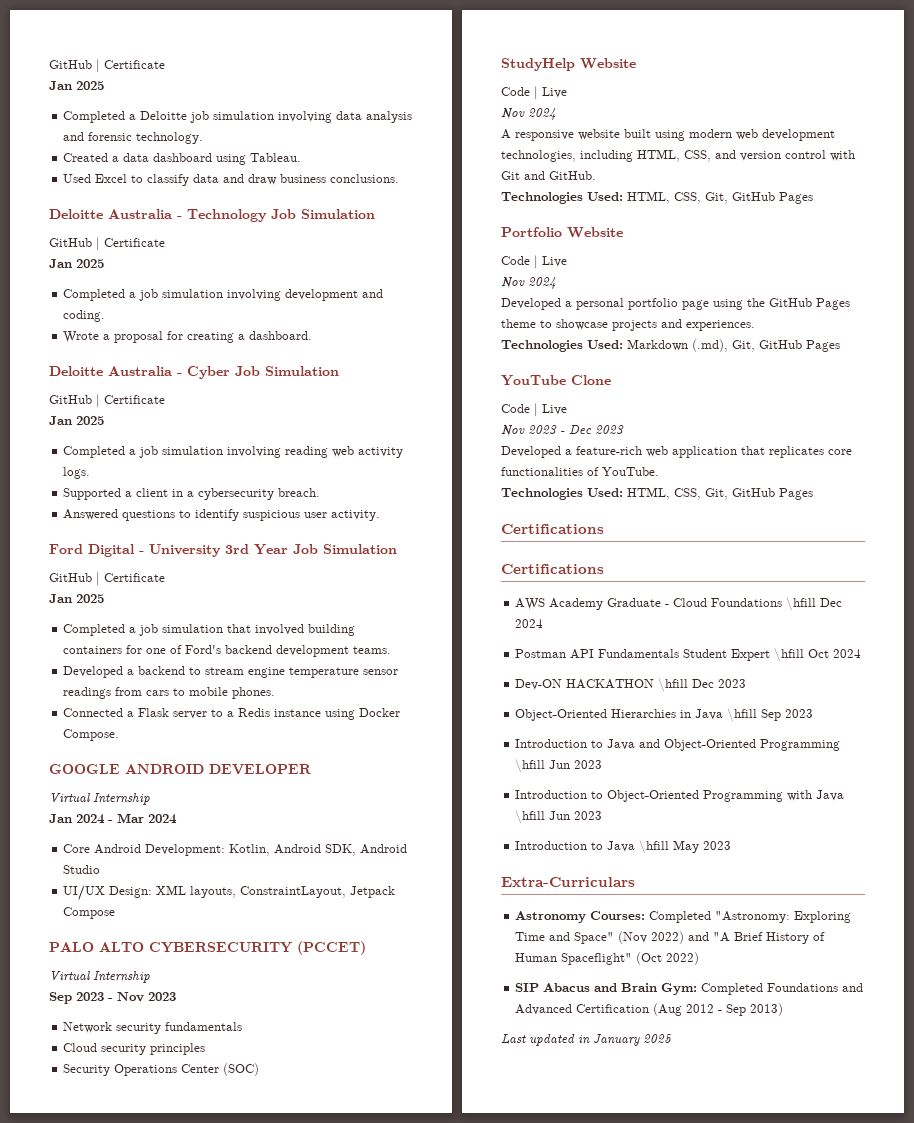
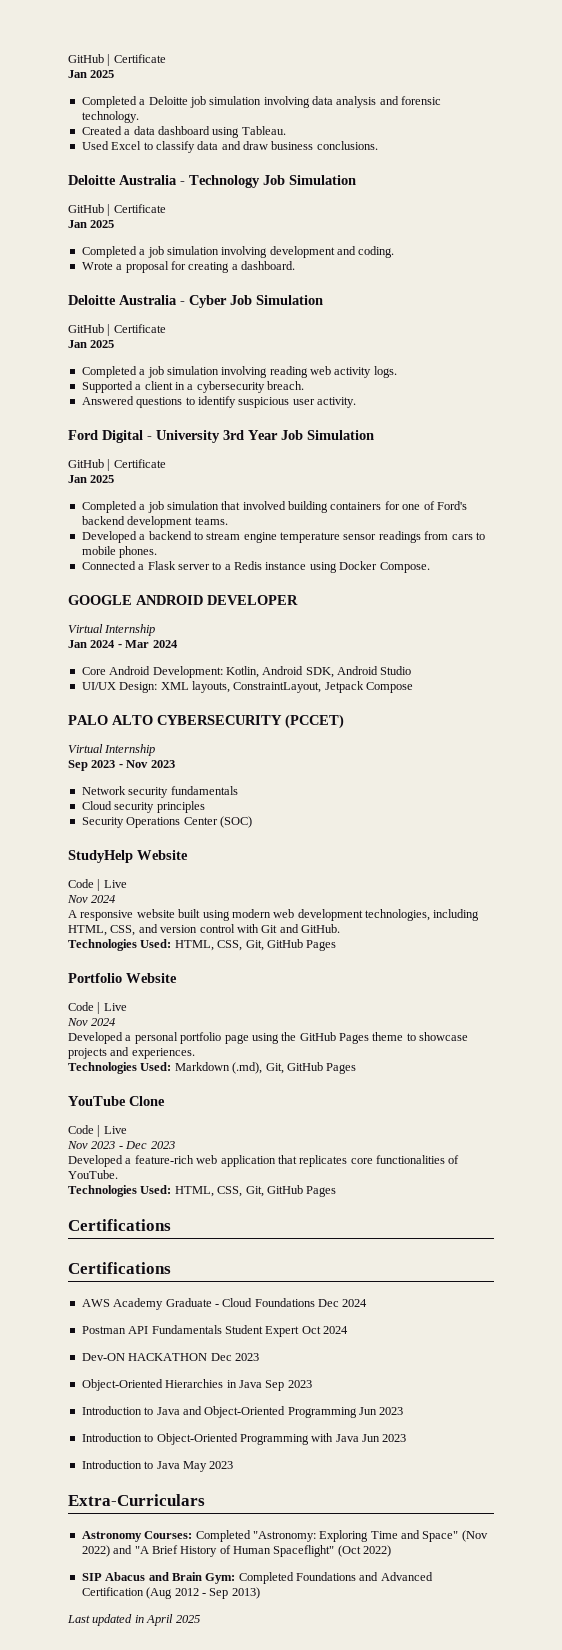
- AWS Academy Graduate - Cloud Foundations \hfill Dec 2024
+ AWS Academy Graduate - Cloud Foundations Dec 2024
- Postman API Fundamentals Student Expert \hfill Oct 2024
+ Postman API Fundamentals Student Expert Oct 2024
- Dev-ON HACKATHON \hfill Dec 2023
+ Dev-ON HACKATHON Dec 2023
- Object-Oriented Hierarchies in Java \hfill Sep 2023
+ Object-Oriented Hierarchies in Java Sep 2023
- Introduction to Java and Object-Oriented Programming \hfill Jun 2023
+ Introduction to Java and Object-Oriented Programming Jun 2023
- Introduction to Object-Oriented Programming with Java \hfill Jun 2023
+ Introduction to Object-Oriented Programming with Java Jun 2023
- Introduction to Java \hfill May 2023
+ Introduction to Java May 2023
- Last updated in January 2025
+ Last updated in April 2025

